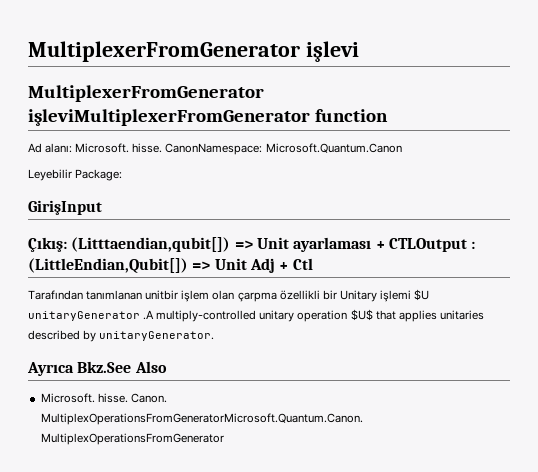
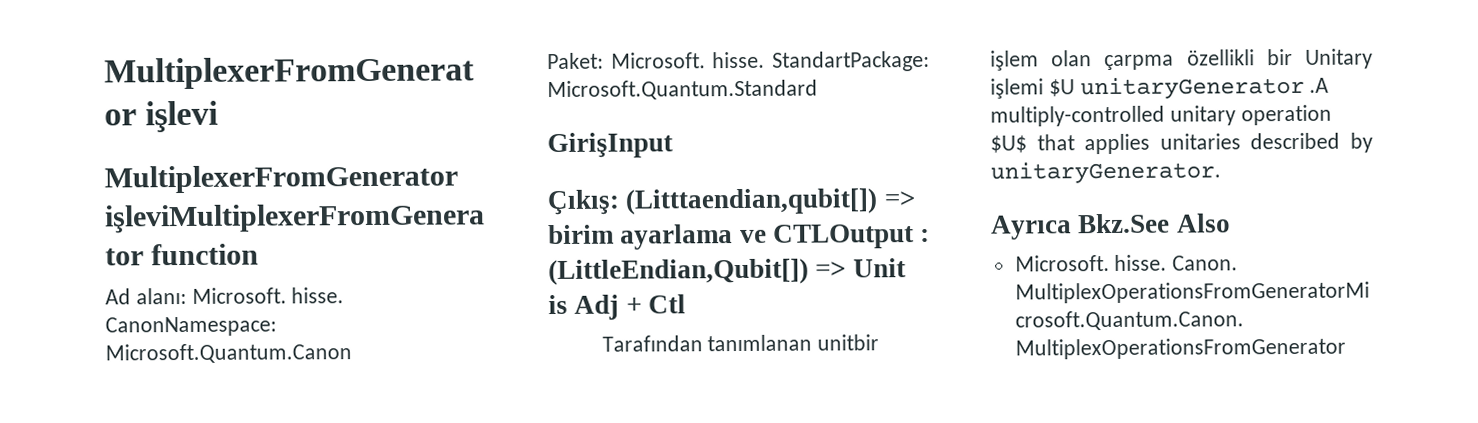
- Leyebilir Package:
+ Paket: Microsoft. hisse. StandartPackage: Microsoft.Quantum.Standard
- Çıkış: (Litttaendian,qubit[]) => Unit ayarlaması + CTLOutput : (LittleEndian,Qubit[]) => Unit Adj + Ctl
+ Çıkış: (Litttaendian,qubit[]) => birim ayarlama ve CTLOutput : (LittleEndian,Qubit[]) => Unit is Adj + Ctl

